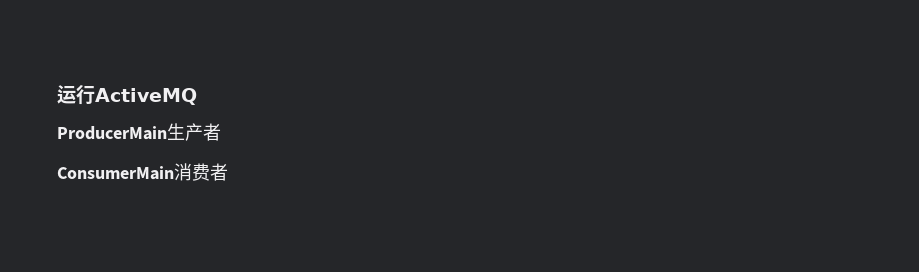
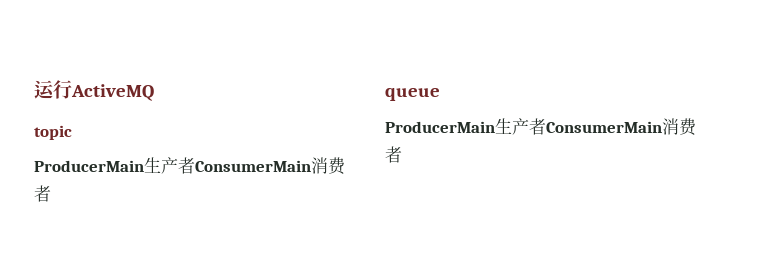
- ProducerMain生产者
- ConsumerMain消费者
+ topic
+ ProducerMain生产者ConsumerMain消费者
+ queue
+ ProducerMain生产者ConsumerMain消费者

